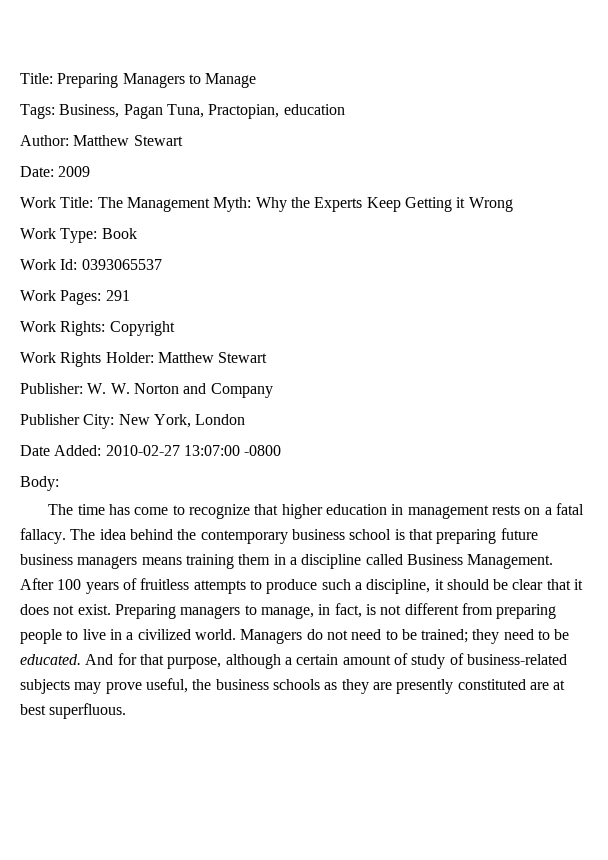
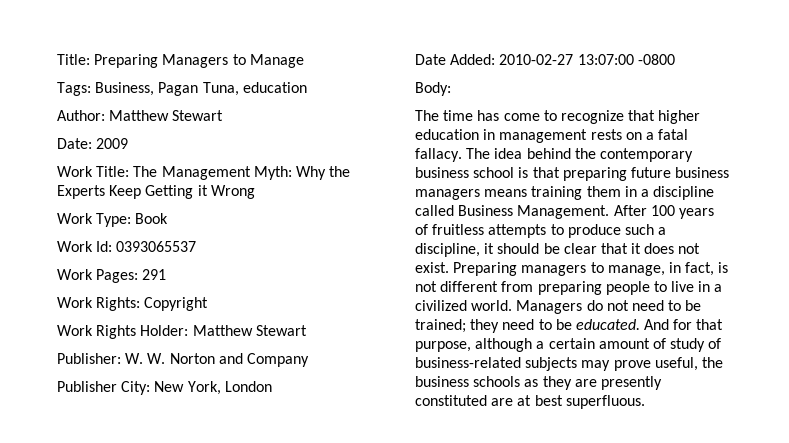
- Tags: Business, Pagan Tuna, Practopian, education
+ Tags: Business, Pagan Tuna, education

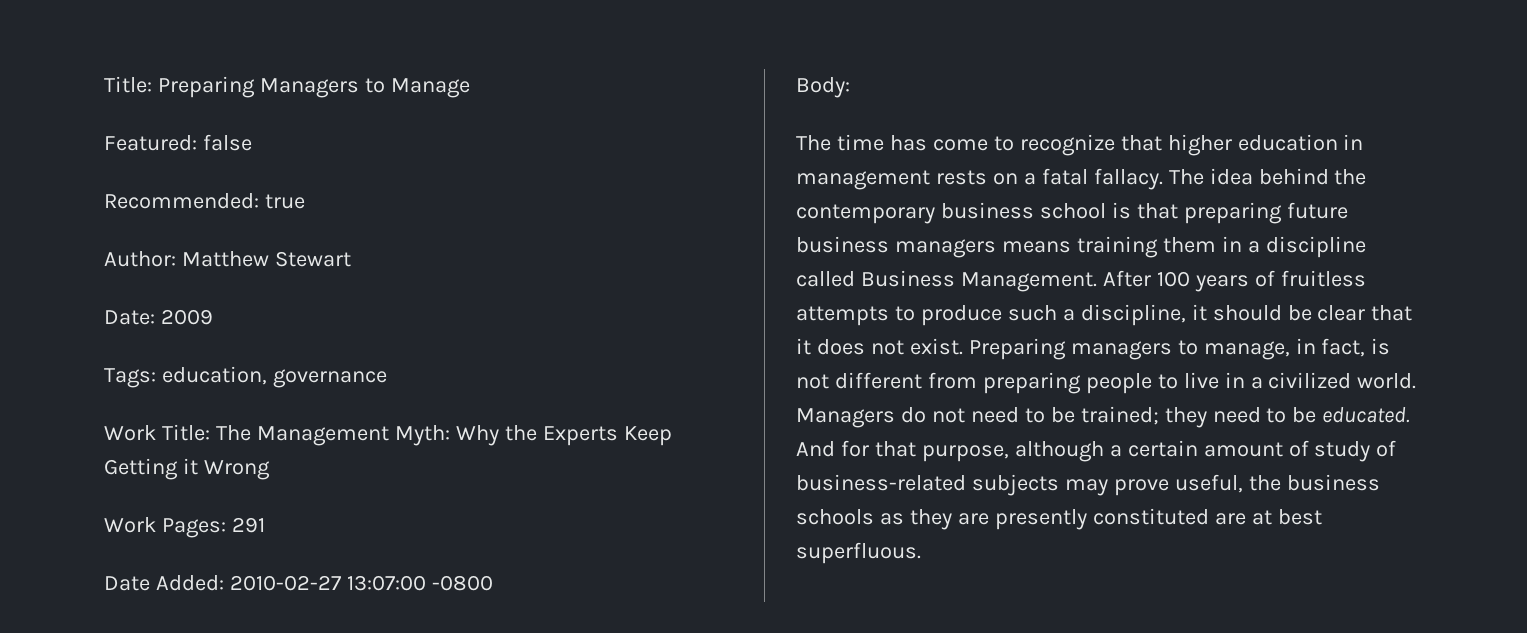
- Tags: Business, Pagan Tuna, education
+ Featured: false
+ Recommended: true
+ Tags: education, governance
- Work Type: Book
- Work Id: 0393065537
  Work Pages: 291
- Work Rights: Copyright
- Work Rights Holder: Matthew Stewart
- Publisher: W. W. Norton and Company
- Publisher City: New York, London

